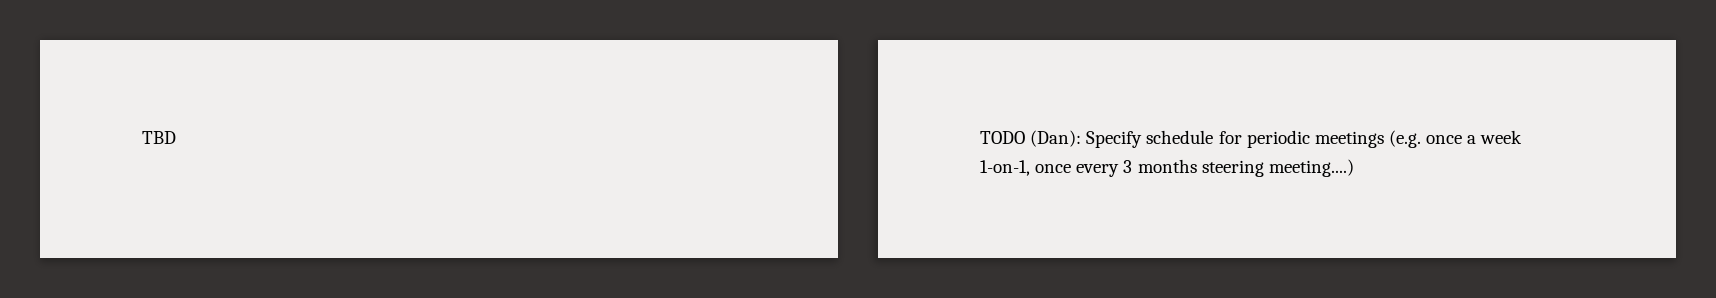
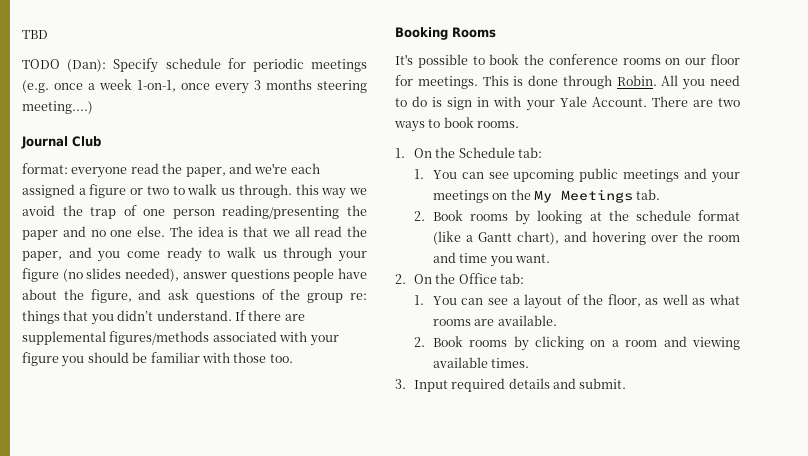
+ Journal Club
+ format: everyone read the paper, and we're each assigned a figure or two to walk us through. this way we avoid the trap of one person reading/presenting the paper and no one else. The idea is that we all read the paper, and you come ready to walk us through your figure (no slides needed), answer questions people have about the figure, and ask questions of the group re: things that you didn’t understand. If there are supplemental figures/methods associated with your figure you should be familiar with those too.
+ Booking Rooms
+ It's possible to book the conference rooms on our floor for meetings. This is done through Robin. All you need to do is sign in with your Yale Account. There are two ways to book rooms.
+ 1. On the Schedule tab:
+ 1. You can see upcoming public meetings and your meetings on the My Meetings tab.
+ 2. Book rooms by looking at the schedule format (like a Gantt chart), and hovering over the room and time you want.
+ 2. On the Office tab:
+ 1. You can see a layout of the floor, as well as what rooms are available.
+ 2. Book rooms by clicking on a room and viewing available times.
+ 3. Input required details and submit.

